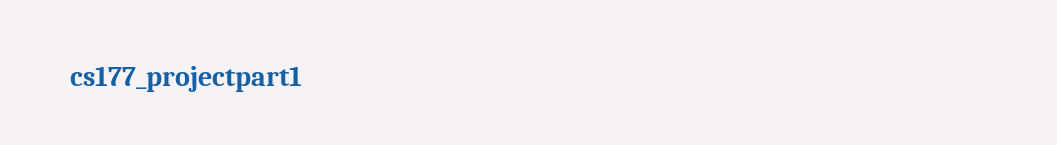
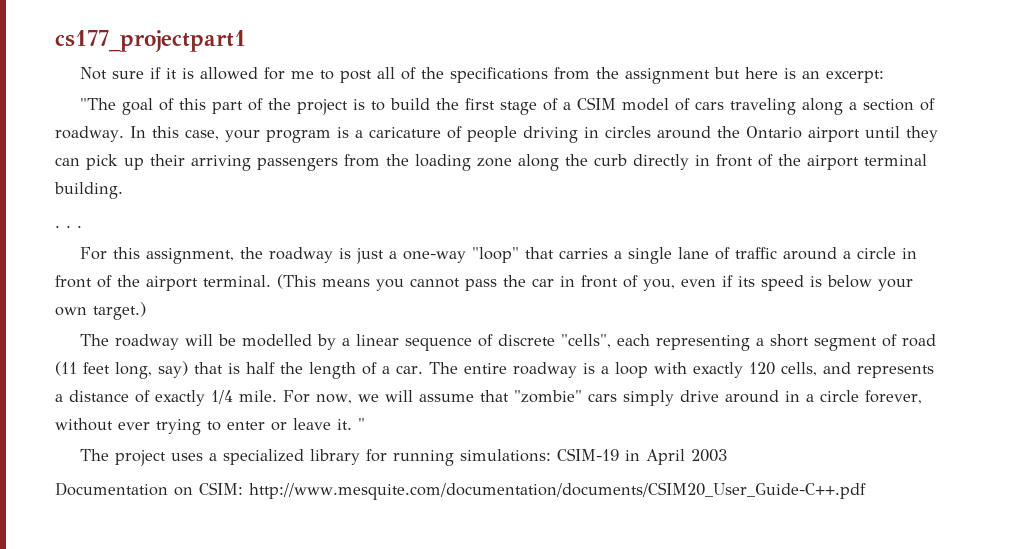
+ Not sure if it is allowed for me to post all of the specifications from the assignment but here is an excerpt:
+ "The goal of this part of the project is to build the first stage of a CSIM model of cars traveling along a section of roadway. In this case, your program is a caricature of people driving in circles around the Ontario airport until they can pick up their arriving passengers from the loading zone along the curb directly in front of the airport terminal building.
+ . . .
+ For this assignment, the roadway is just a one-way "loop" that carries a single lane of traffic around a circle in front of the airport terminal. (This means you cannot pass the car in front of you, even if its speed is below your own target.)
+ The roadway will be modelled by a linear sequence of discrete "cells", each representing a short segment of road (11 feet long, say) that is half the length of a car. The entire roadway is a loop with exactly 120 cells, and represents a distance of exactly 1/4 mile. For now, we will assume that "zombie" cars simply drive around in a circle forever, without ever trying to enter or leave it. "
+ The project uses a specialized library for running simulations: CSIM-19 in April 2003
+ Documentation on CSIM: http://www.mesquite.com/documentation/documents/CSIM20_User_Guide-C++.pdf

